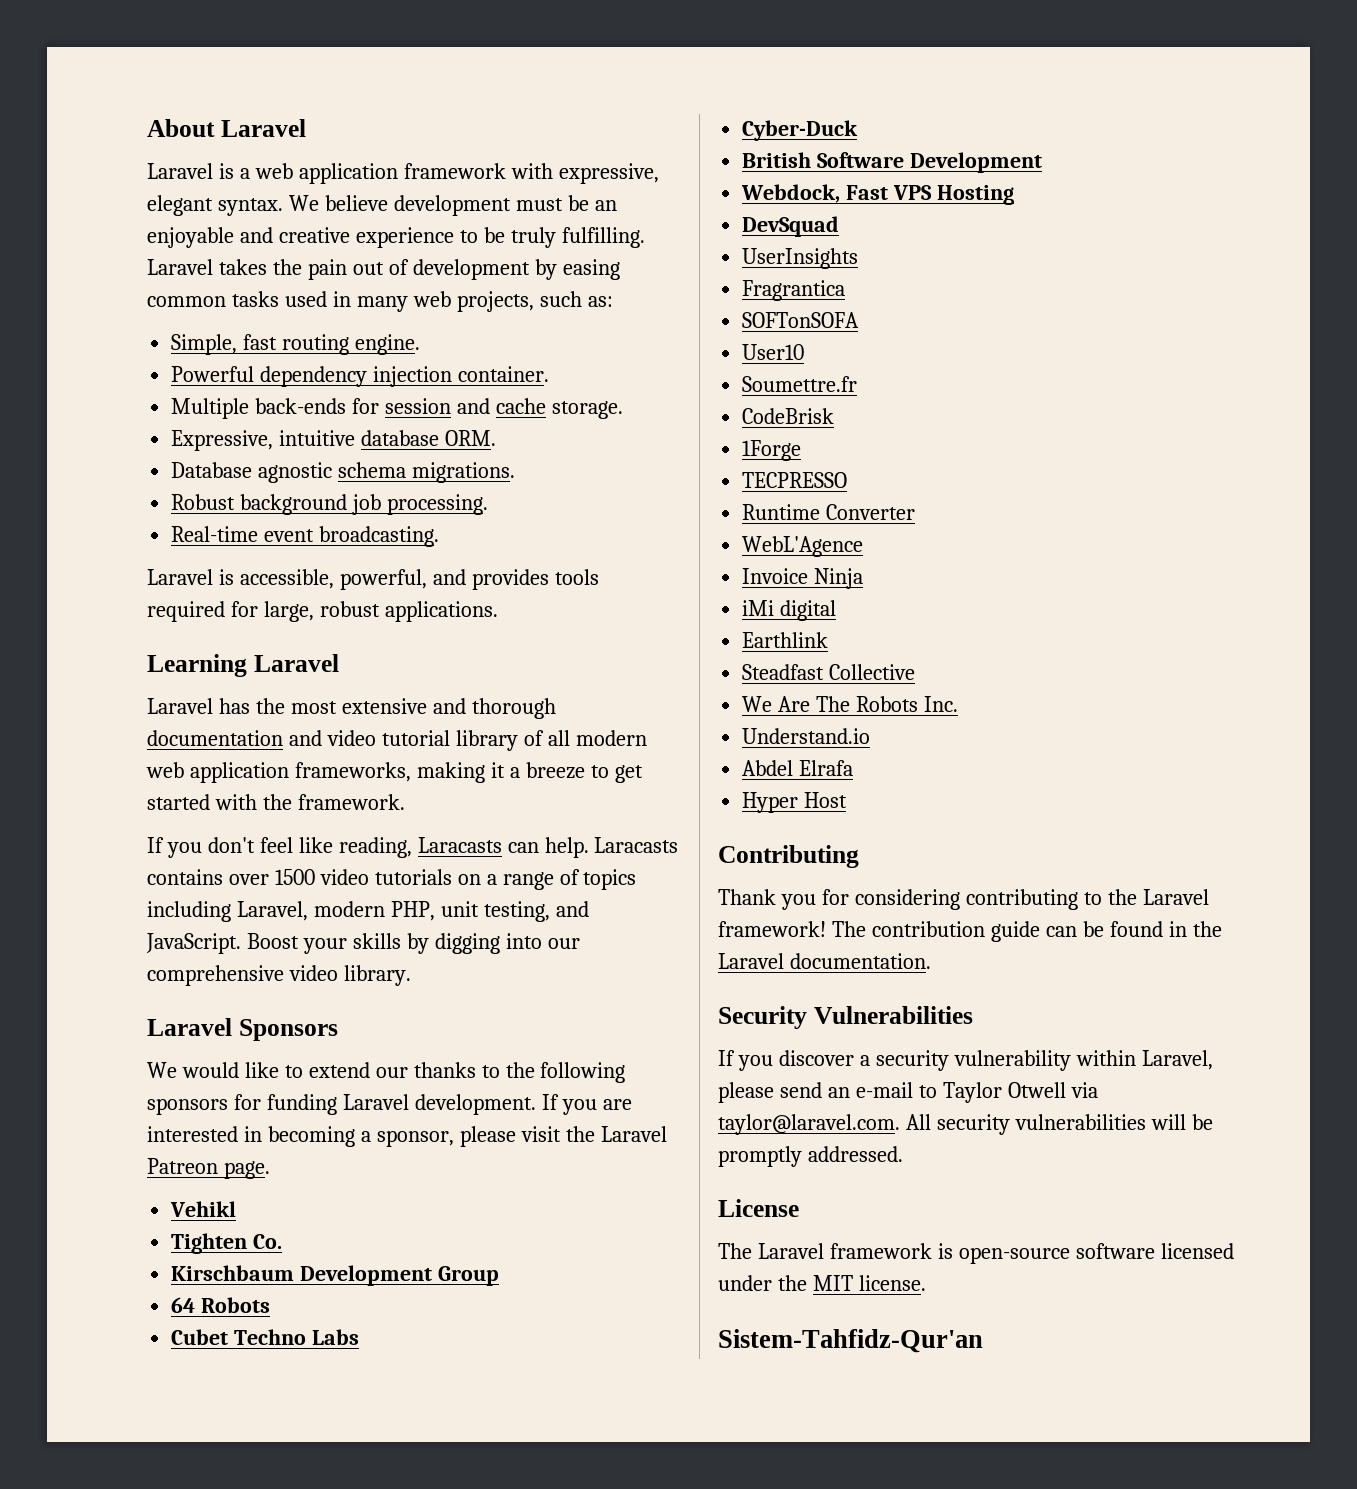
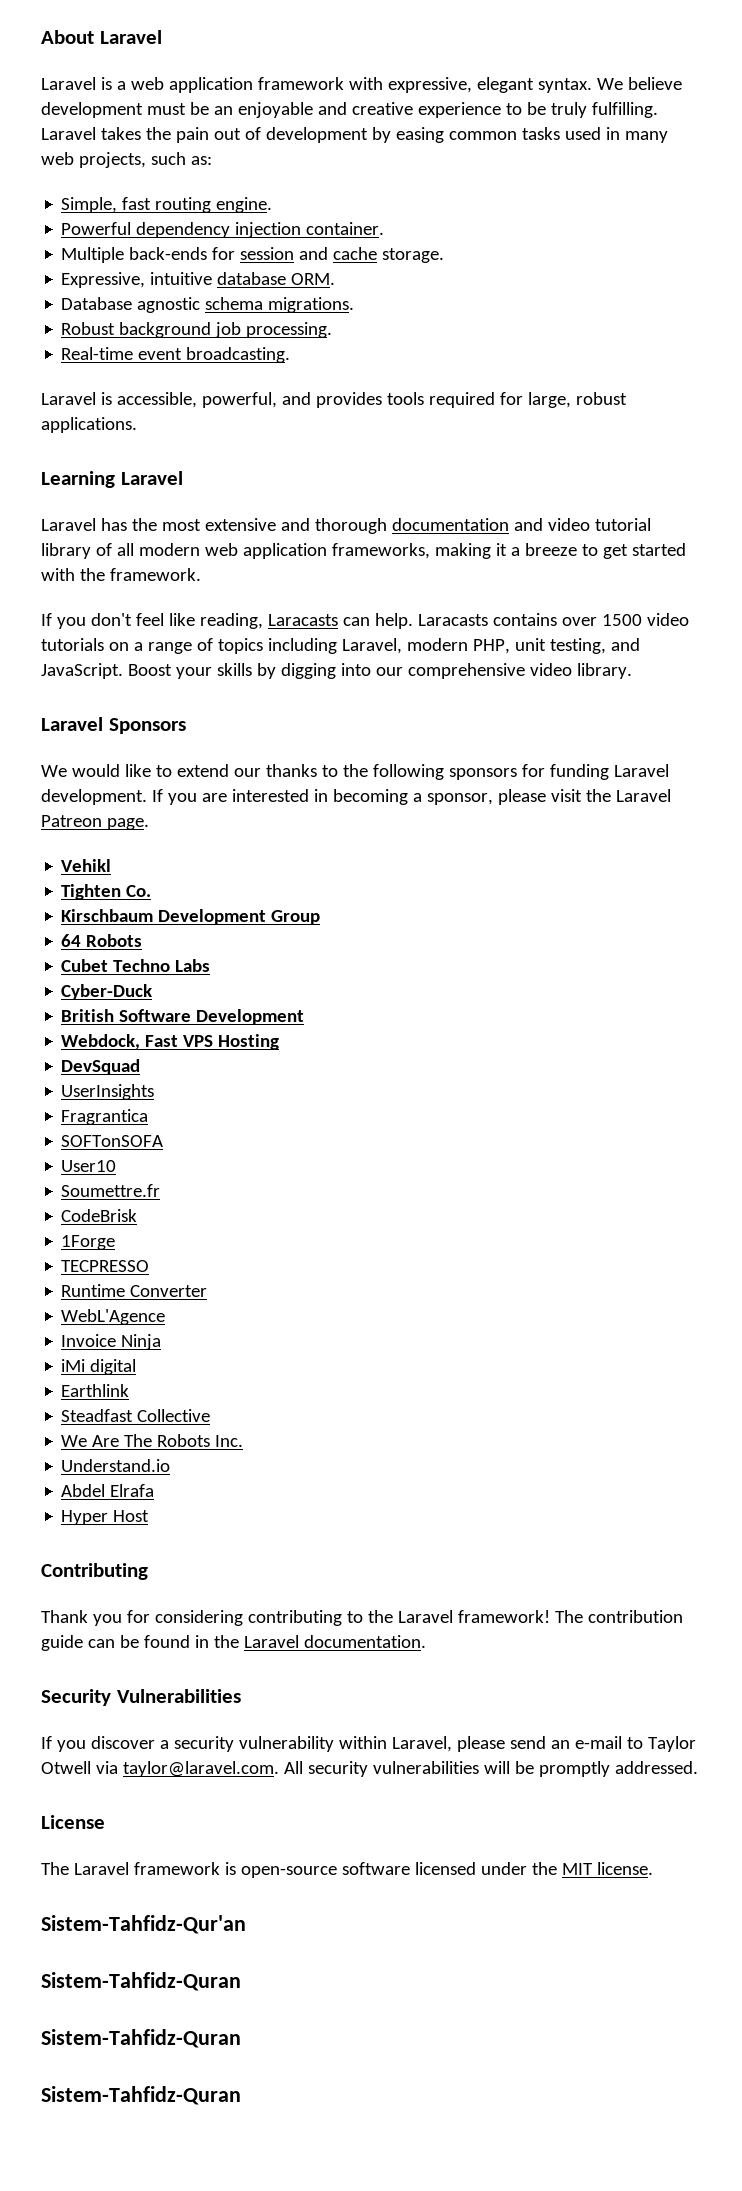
  Sistem-Tahfidz-Qur'an
+ Sistem-Tahfidz-Quran
+ Sistem-Tahfidz-Quran
+ Sistem-Tahfidz-Quran

